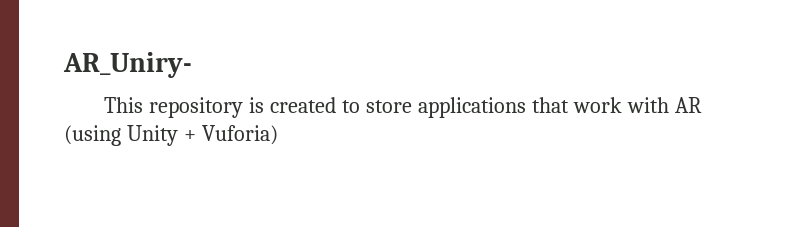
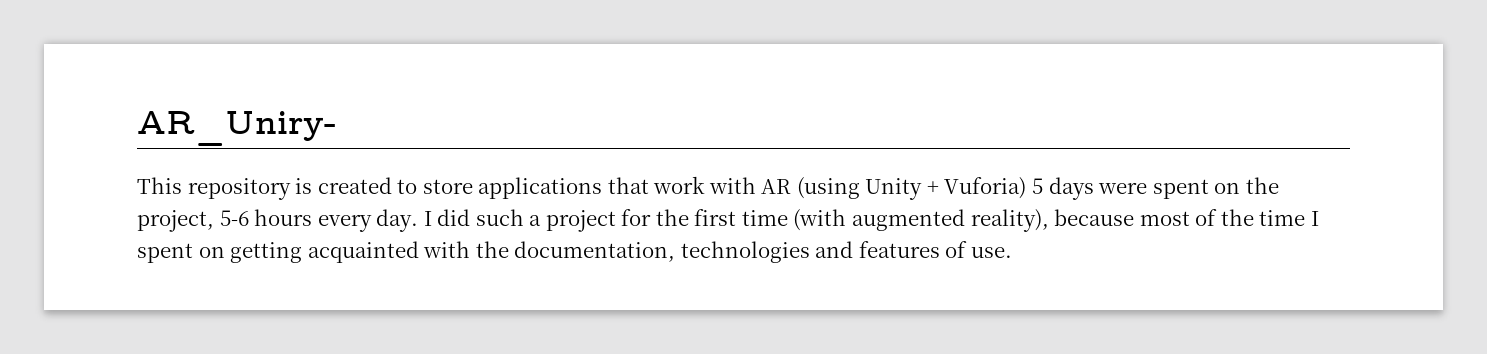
- This repository is created to store applications that work with AR (using Unity + Vuforia)
+ This repository is created to store applications that work with AR (using Unity + Vuforia) 5 days were spent on the project, 5-6 hours every day. I did such a project for the first time (with augmented reality), because most of the time I spent on getting acquainted with the documentation, technologies and features of use.

